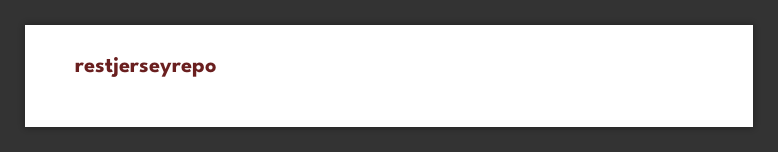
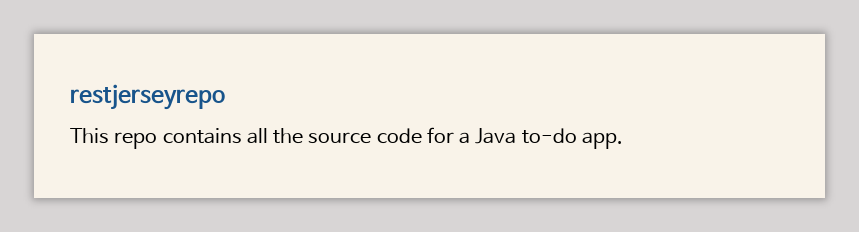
+ This repo contains all the source code for a Java to-do app.

